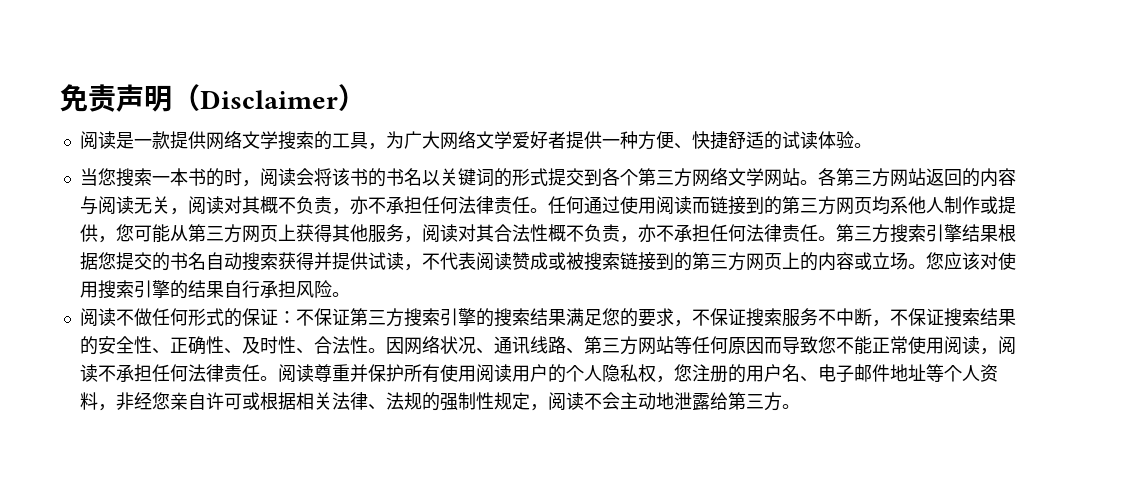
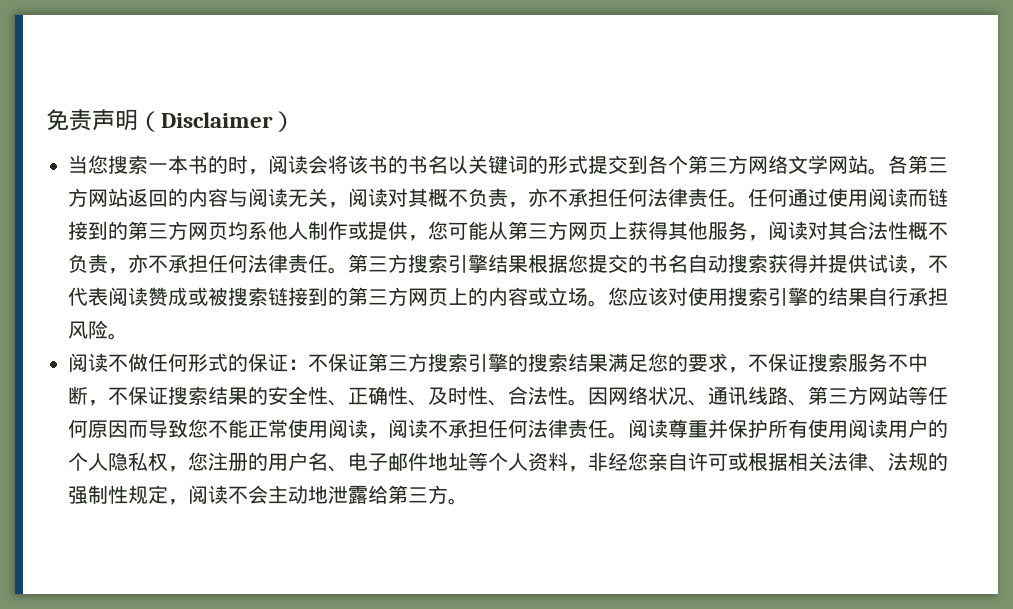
- 阅读是一款提供网络文学搜索的工具，为广大网络文学爱好者提供一种方便、快捷舒适的试读体验。

